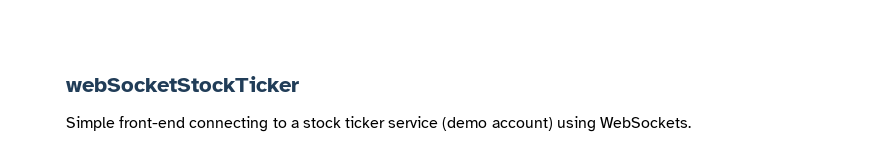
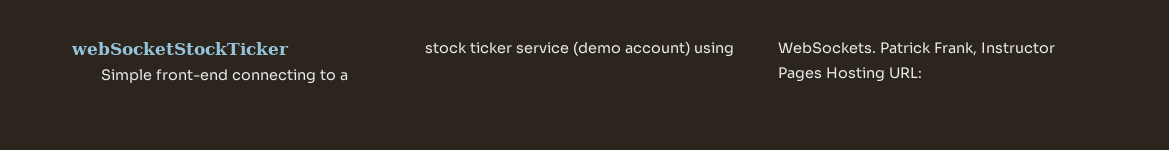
+ Patrick Frank, Instructor
+ Pages Hosting URL:

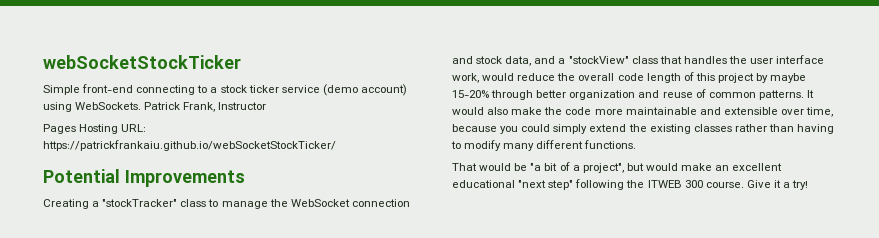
- Pages Hosting URL:
+ Pages Hosting URL: https://patrickfrankaiu.github.io/webSocketStockTicker/
+ Potential Improvements
+ Creating a "stockTracker" class to manage the WebSocket connection and stock data, and a "stockView" class that handles the user interface work, would reduce the overall code length of this project by maybe 15-20% through better organization and reuse of common patterns. It would also make the code more maintainable and extensible over time, because you could simply extend the existing classes rather than having to modify many different functions.
+ That would be "a bit of a project", but would make an excellent educational "next step" following the ITWEB 300 course. Give it a try!

